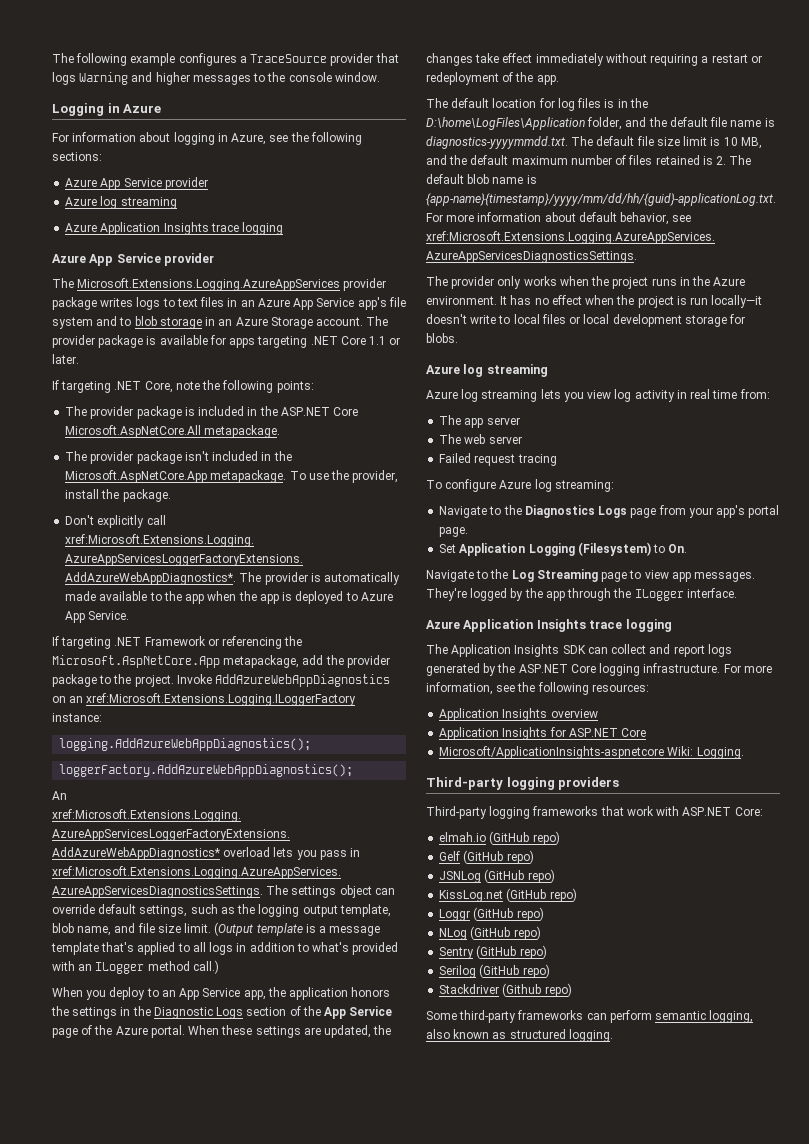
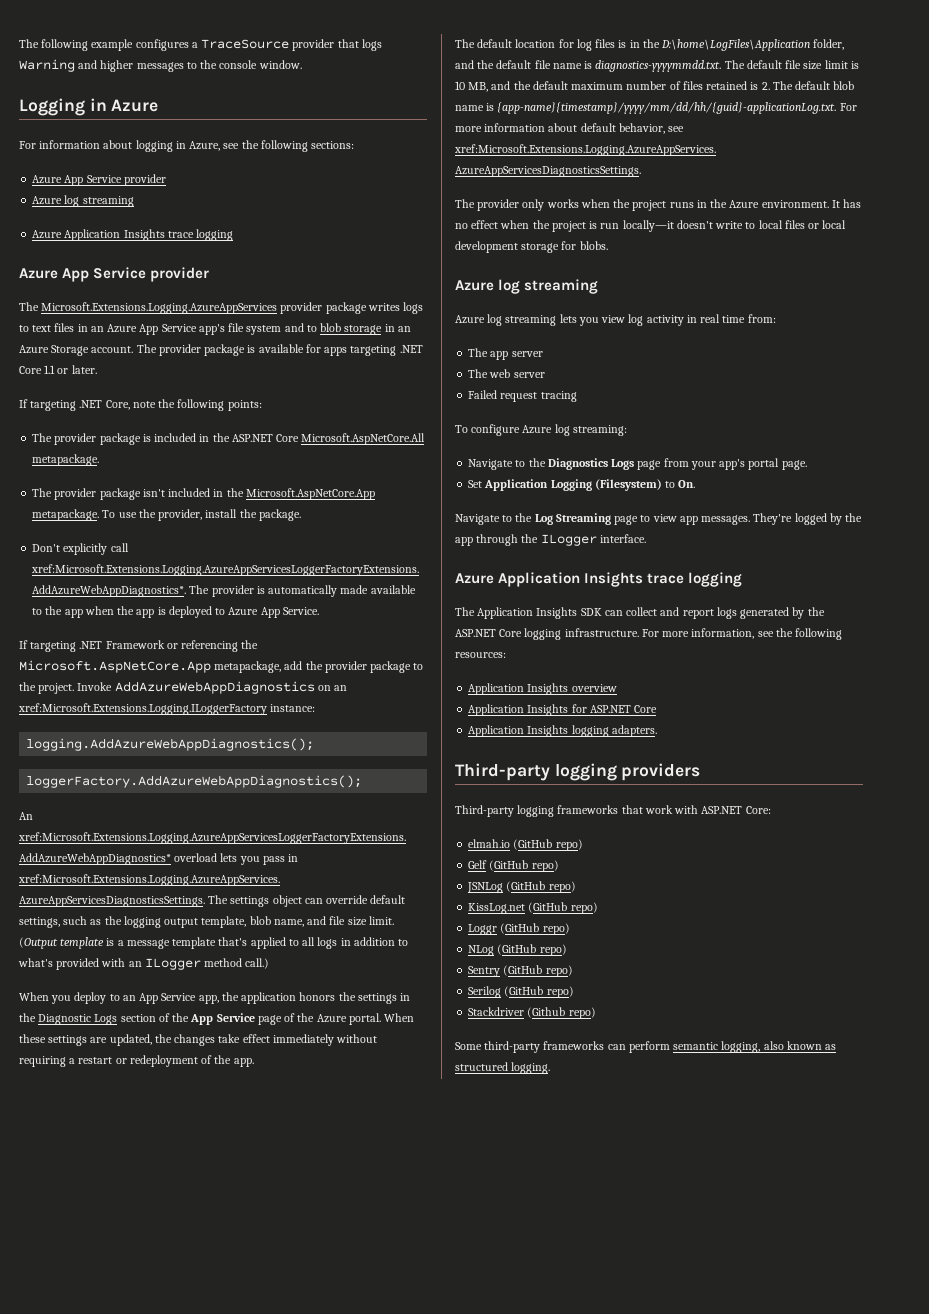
- Microsoft/ApplicationInsights-aspnetcore Wiki: Logging.
+ Application Insights logging adapters.

